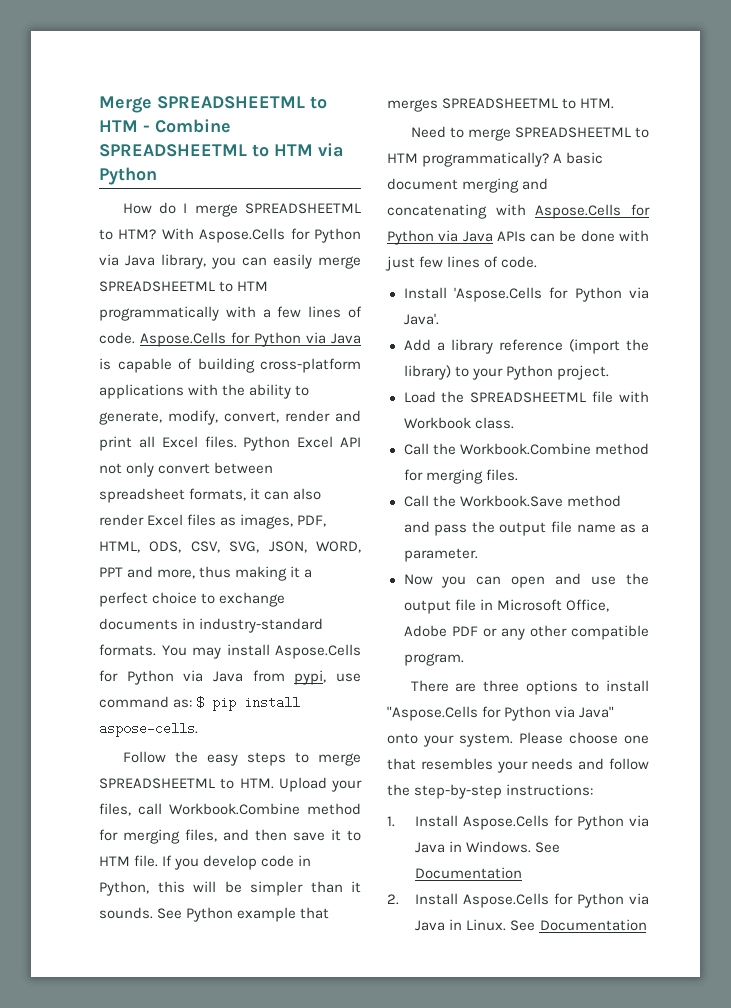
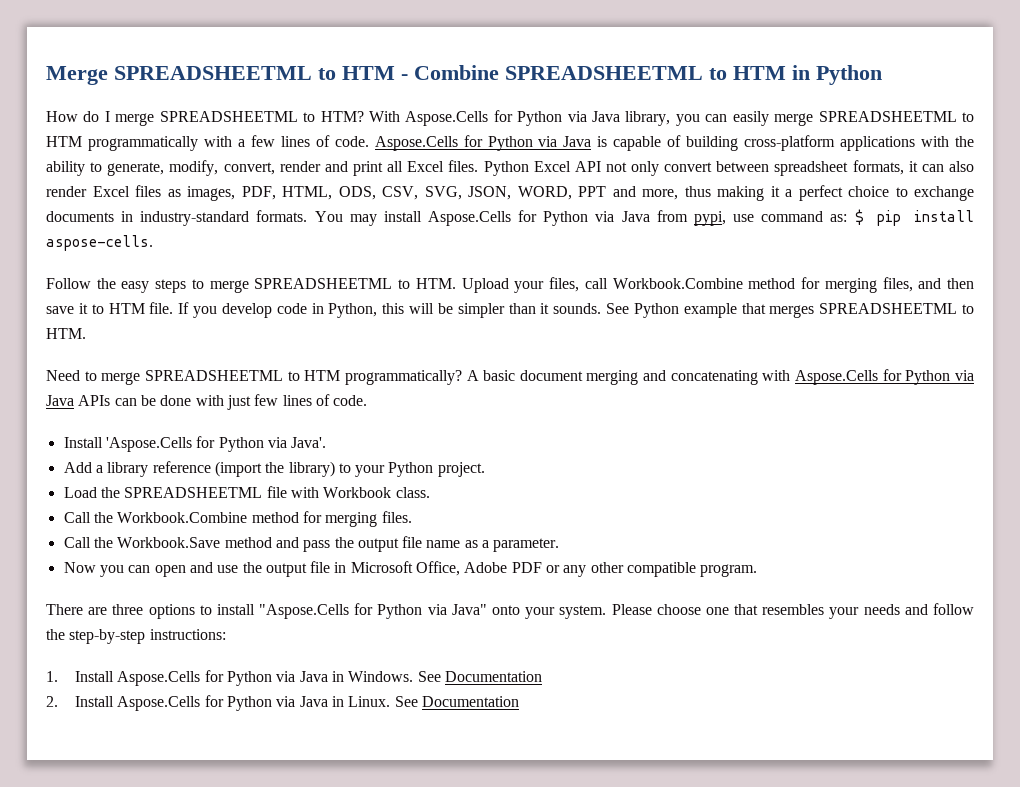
- Merge SPREADSHEETML to HTM - Combine SPREADSHEETML to HTM via Python
+ Merge SPREADSHEETML to HTM - Combine SPREADSHEETML to HTM in Python

